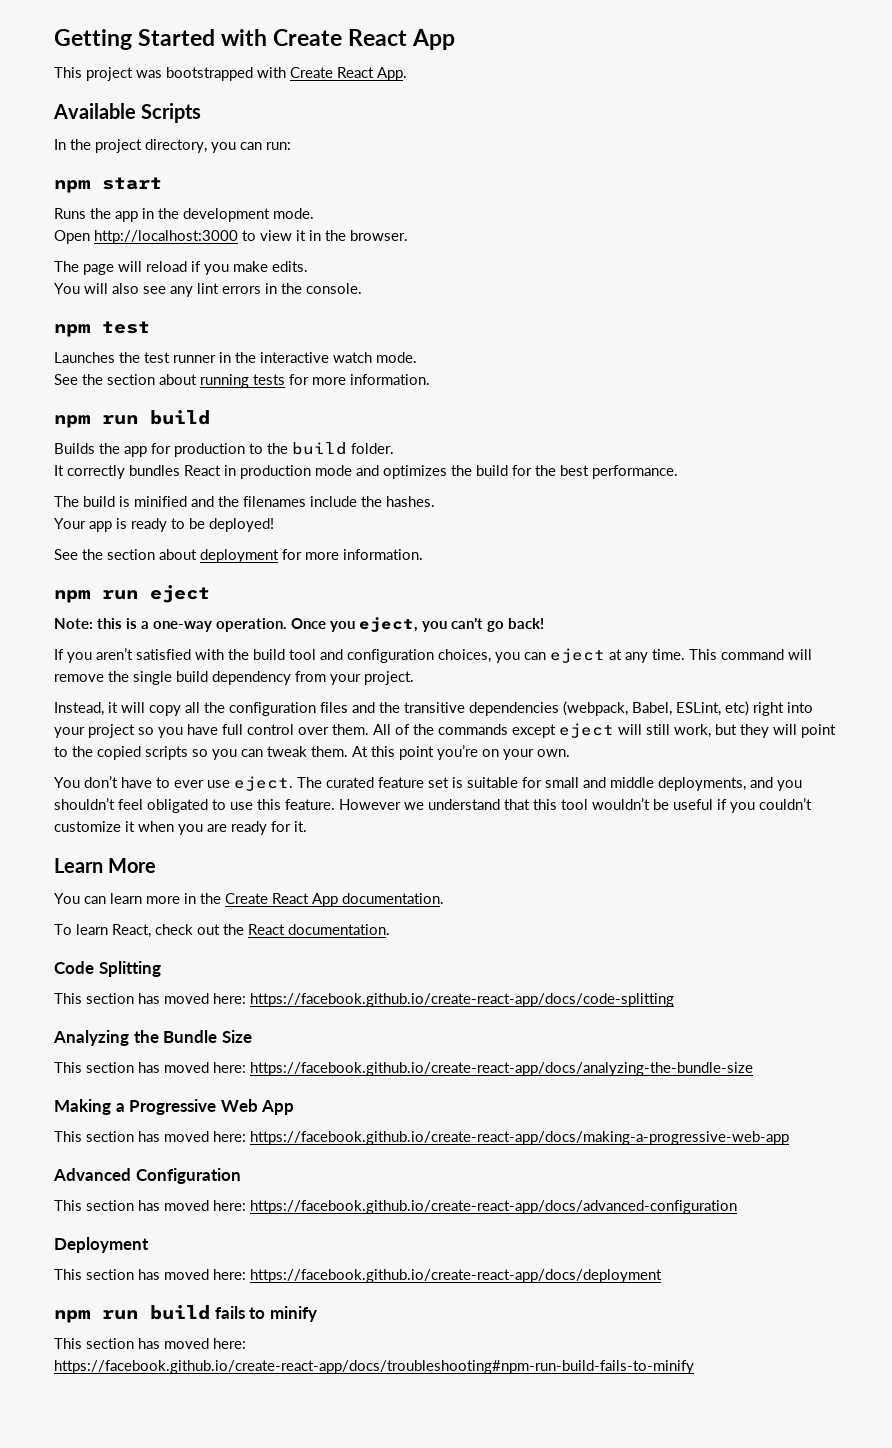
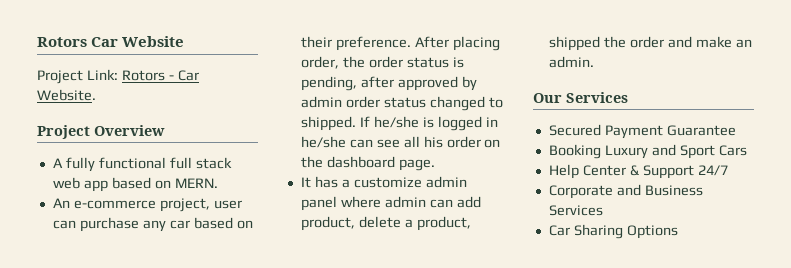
- Getting Started with Create React App
- This project was bootstrapped with Create React App.
- Available Scripts
- In the project directory, you can run:
- npm start
- Runs the app in the development mode.
- Open http://localhost:3000 to view it in the browser.
- The page will reload if you make edits.
- You will also see any lint errors in the console.
- npm test
- Launches the test runner in the interactive watch mode.
- See the section about running tests for more information.
- npm run build
- Builds the app for production to the build folder.
- It correctly bundles React in production mode and optimizes the build for the best performance.
- The build is minified and the filenames include the hashes.
- Your app is ready to be deployed!
- See the section about deployment for more information.
- npm run eject
- Note: this is a one-way operation. Once you eject, you can’t go back!
- If you aren’t satisfied with the build tool and configuration choices, you can eject at any time. This command will remove the single build dependency from your project.
- Instead, it will copy all the configuration files and the transitive dependencies (webpack, Babel, ESLint, etc) right into your project so you have full control over them. All of the commands except eject will still work, but they will point to the copied scripts so you can tweak them. At this point you’re on your own.
- You don’t have to ever use eject. The curated feature set is suitable for small and middle deployments, and you shouldn’t feel obligated to use this feature. However we understand that this tool wouldn’t be useful if you couldn’t customize it when you are ready for it.
- Learn More
- You can learn more in the Create React App documentation.
- To learn React, check out the React documentation.
- Code Splitting
- This section has moved here: https://facebook.github.io/create-react-app/docs/code-splitting
- Analyzing the Bundle Size
- This section has moved here: https://facebook.github.io/create-react-app/docs/analyzing-the-bundle-size
- Making a Progressive Web App
- This section has moved here: https://facebook.github.io/create-react-app/docs/making-a-progressive-web-app
- Advanced Configuration
- This section has moved here: https://facebook.github.io/create-react-app/docs/advanced-configuration
- Deployment
- This section has moved here: https://facebook.github.io/create-react-app/docs/deployment
- npm run build fails to minify
- This section has moved here: https://facebook.github.io/create-react-app/docs/troubleshooting#npm-run-build-fails-to-minify
+ Rotors Car Website
+ Project Link: Rotors - Car Website.
+ Project Overview
+ A fully functional full stack web app based on MERN.
+ An e-commerce project, user can purchase any car based on their preference. After placing order, the order status is pending, after approved by admin order status changed to shipped. If he/she is logged in he/she can see all his order on the dashboard page.
+ It has a customize admin panel where admin can add product, delete a product, shipped the order and make an admin.
+ Our Services
+ Secured Payment Guarantee
+ Booking Luxury and Sport Cars
+ Help Center & Support 24/7
+ Corporate and Business Services
+ Car Sharing Options

